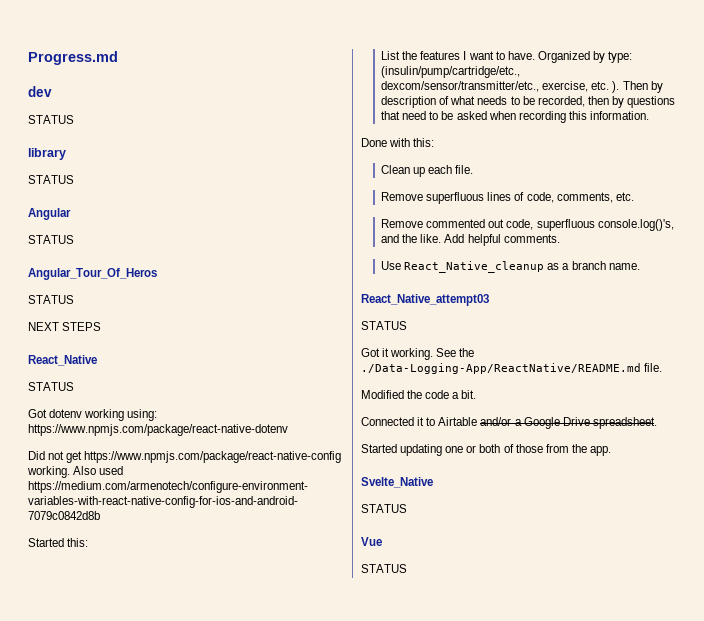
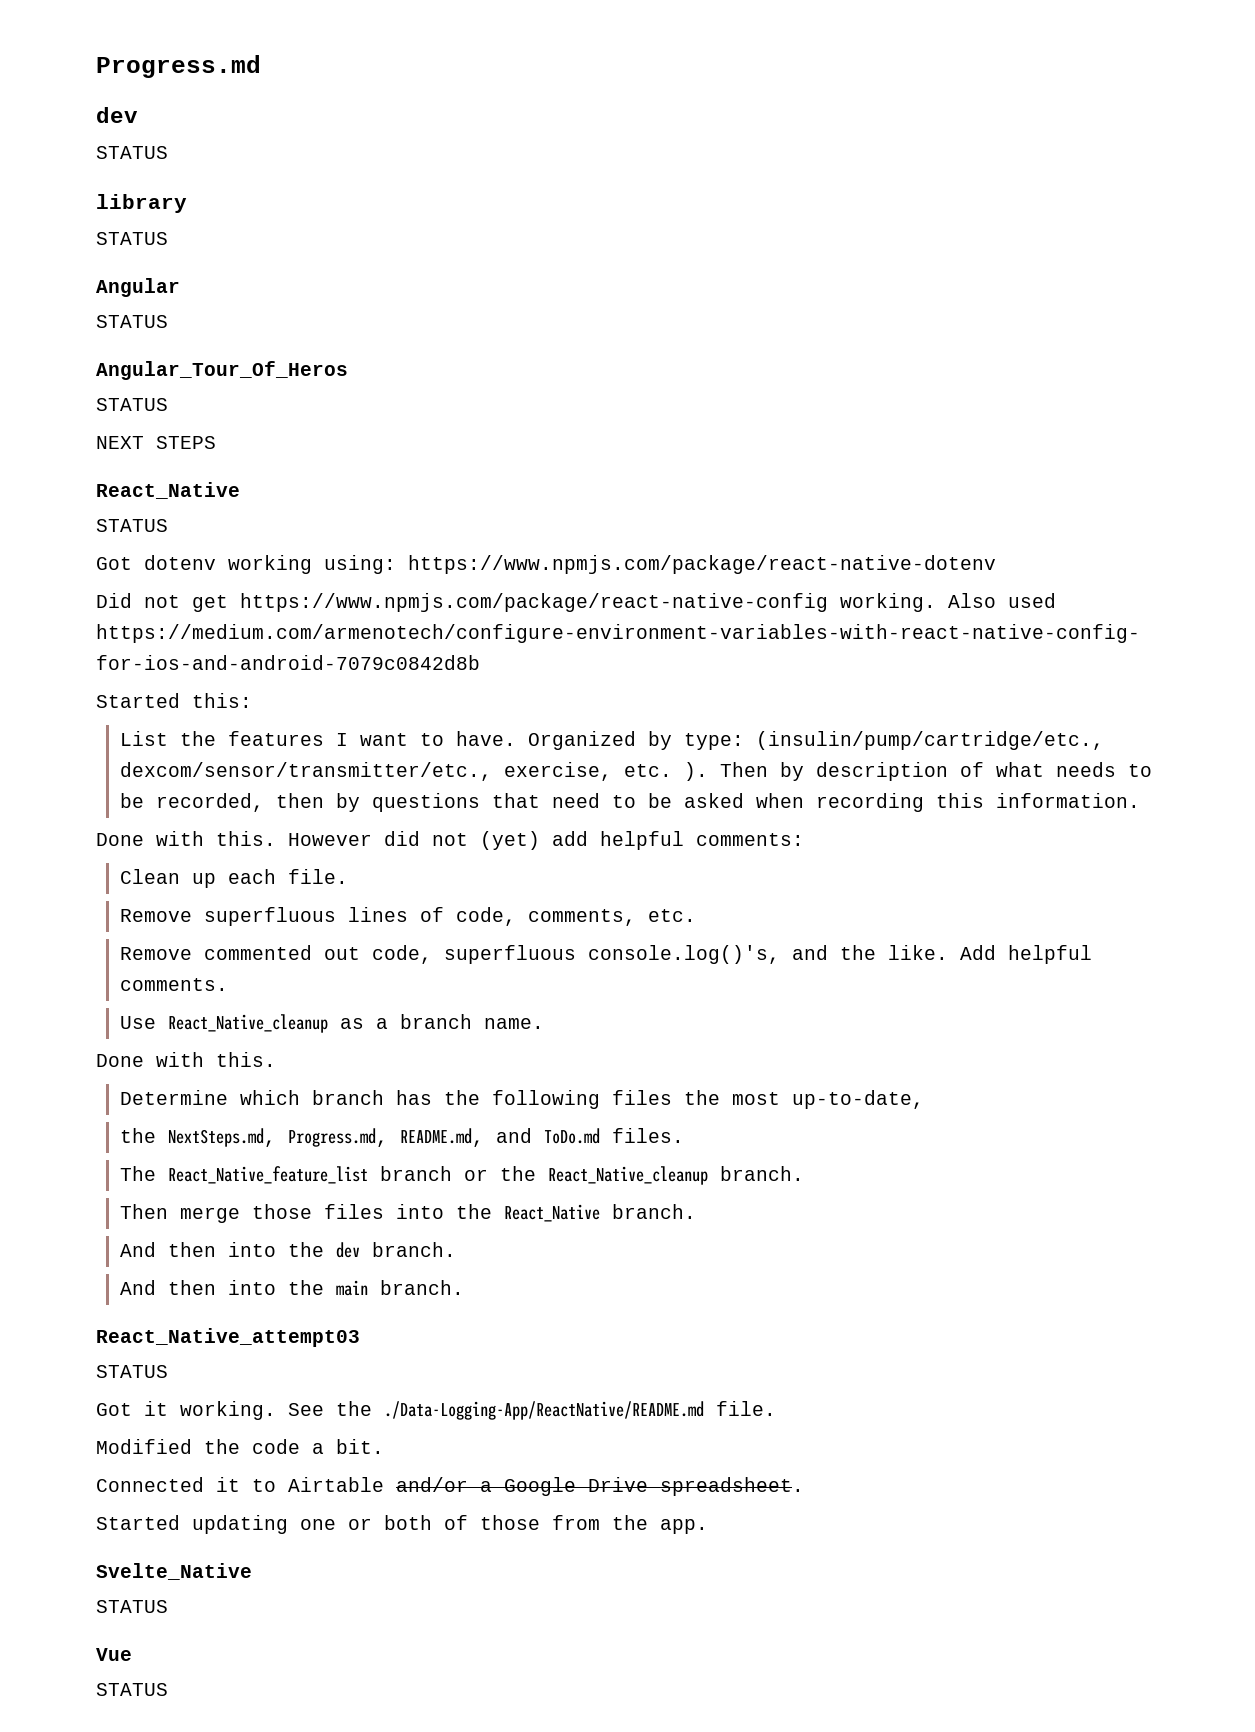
- Done with this:
+ Done with this. However did not (yet) add helpful comments:
  Use React_Native_cleanup as a branch name.
+ Done with this.
+ Determine which branch has the following files the most up-to-date,
+ the NextSteps.md, Progress.md, README.md, and ToDo.md files.
+ The React_Native_feature_list branch or the React_Native_cleanup branch.
+ Then merge those files into the React_Native branch.
+ And then into the dev branch.
+ And then into the main branch.

